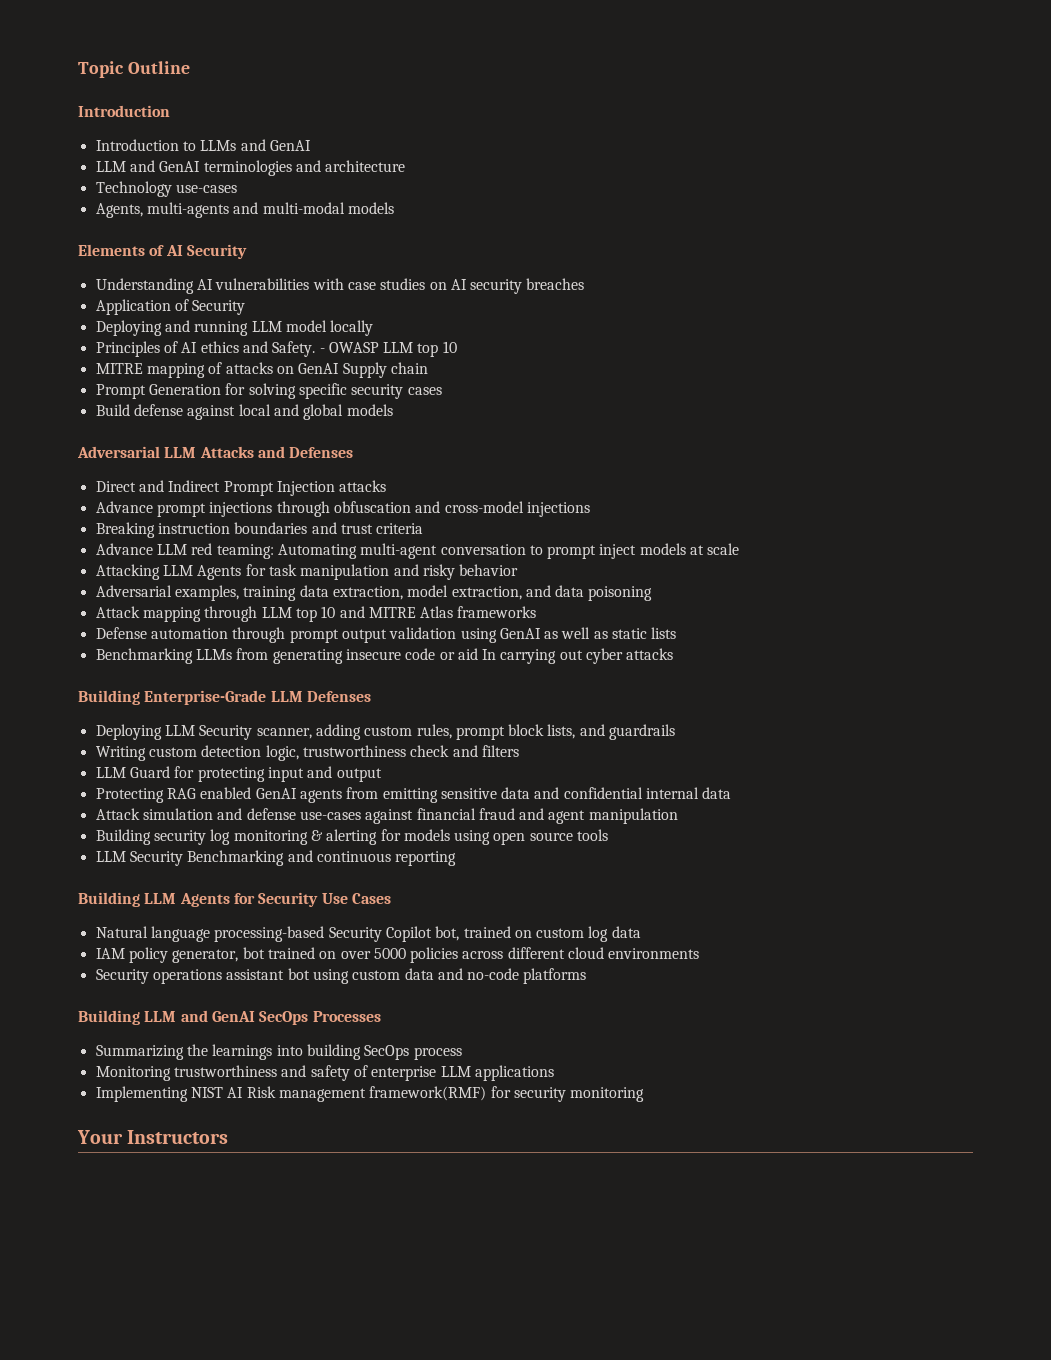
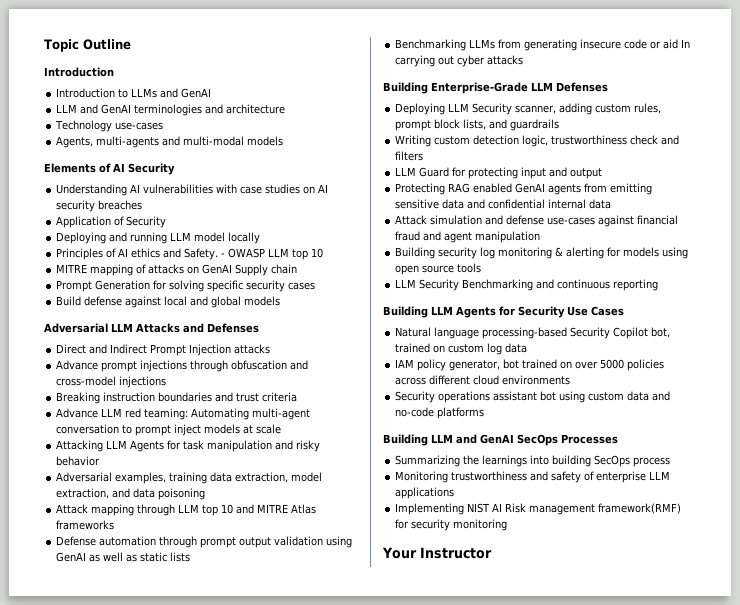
- Your Instructors
+ Your Instructor

